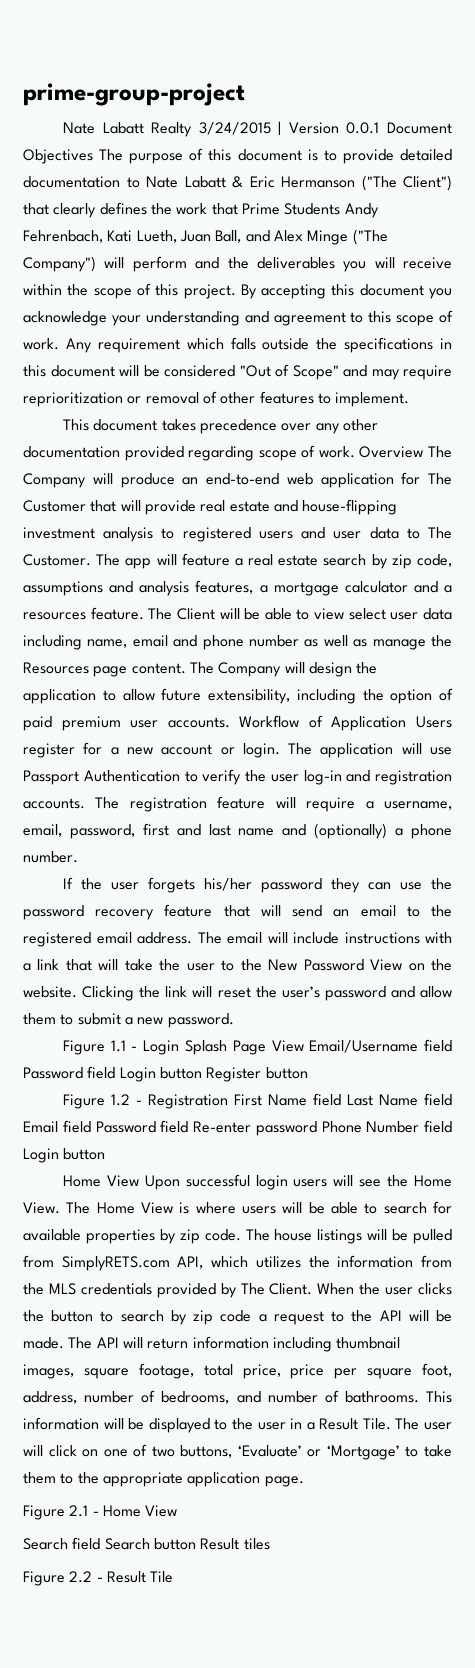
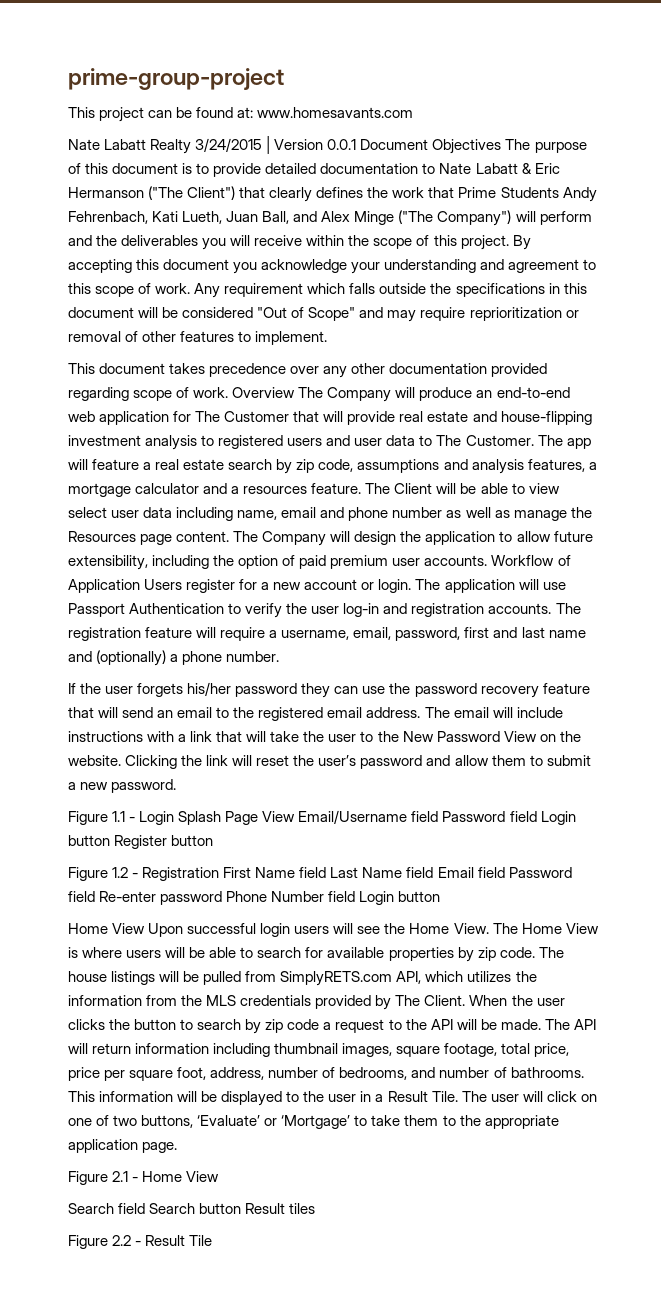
+ This project can be found at: www.homesavants.com

